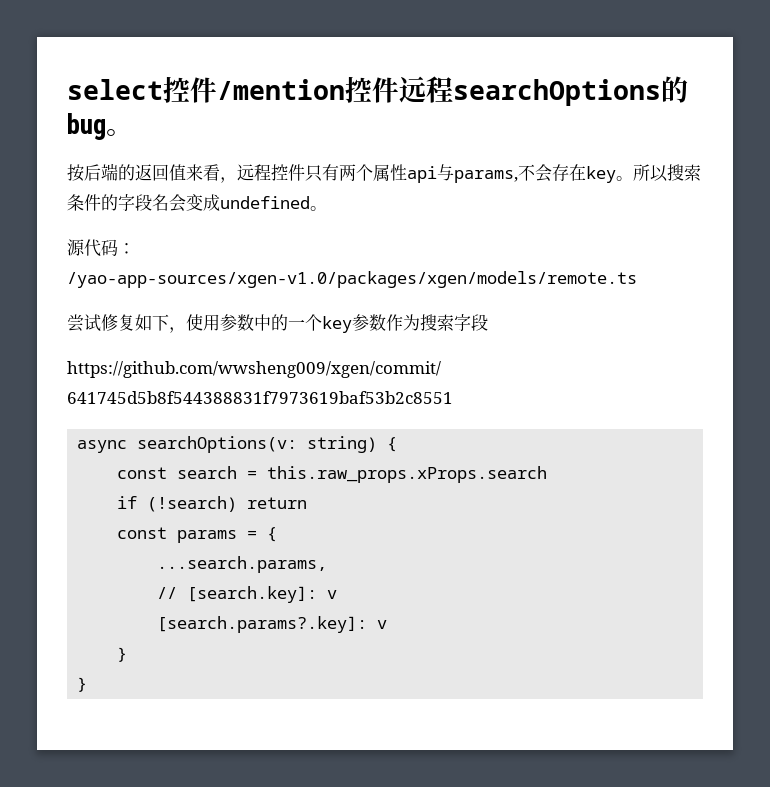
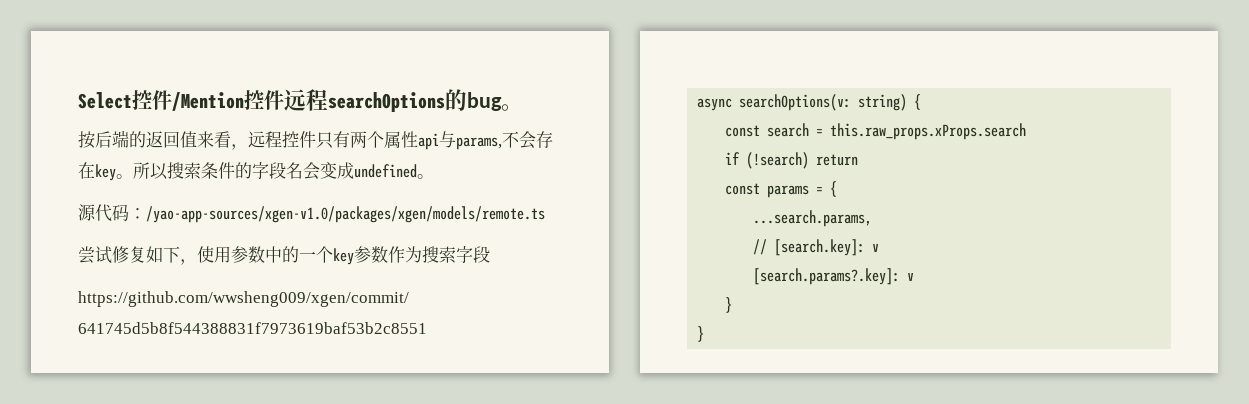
- select控件/mention控件远程searchOptions的bug。
+ Select控件/Mention控件远程searchOptions的bug。

